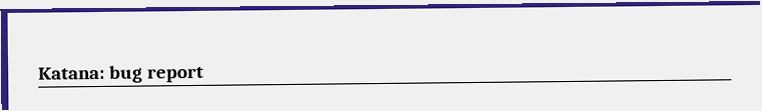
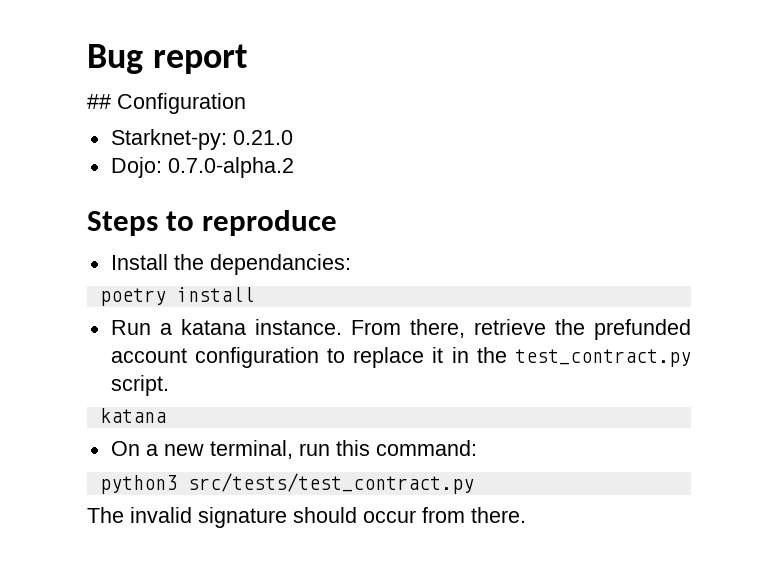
- Katana: bug report
+ Bug report
+ ## Configuration
+ Starknet-py: 0.21.0
+ Dojo: 0.7.0-alpha.2
+ Steps to reproduce
+ Install the dependancies:
+ poetry install
+ Run a katana instance. From there, retrieve the prefunded account configuration to replace it in the test_contract.py script.
+ katana
+ On a new terminal, run this command:
+ python3 src/tests/test_contract.py
+ The invalid signature should occur from there.

